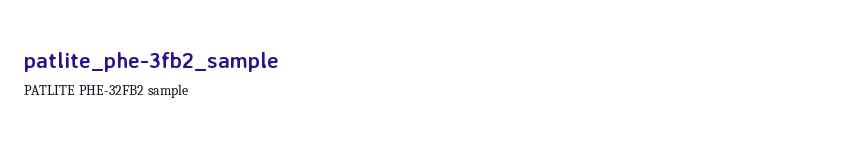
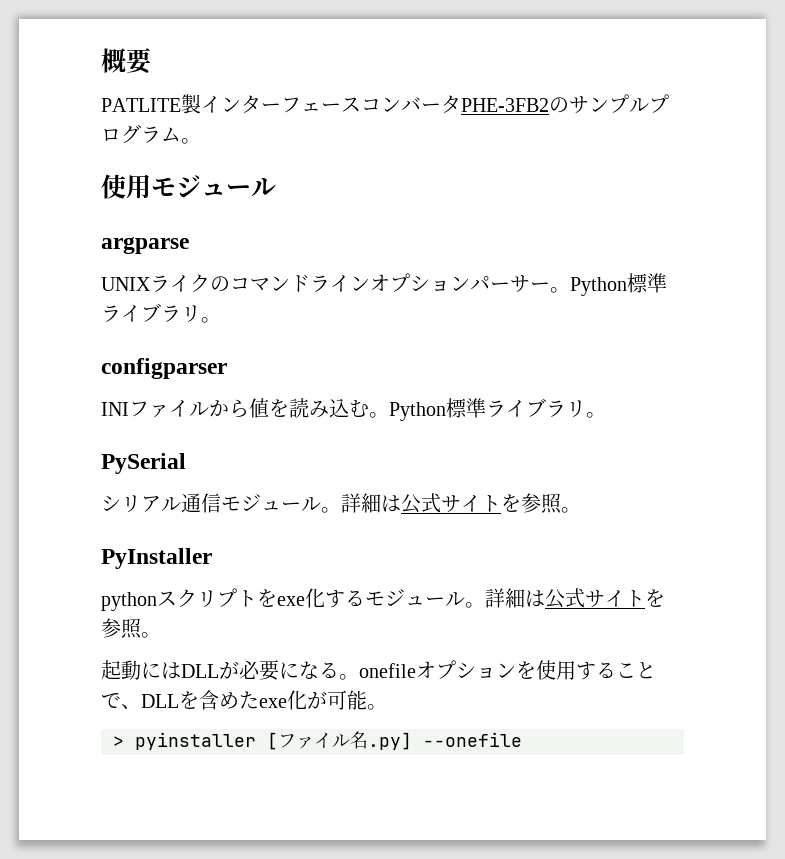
- patlite_phe-3fb2_sample
+ 概要
- PATLITE PHE-32FB2 sample
+ PATLITE製インターフェースコンバータPHE-3FB2のサンプルプログラム。
+ 使用モジュール
+ argparse
+ UNIXライクのコマンドラインオプションパーサー。Python標準ライブラリ。
+ configparser
+ INIファイルから値を読み込む。Python標準ライブラリ。
+ PySerial
+ シリアル通信モジュール。詳細は公式サイトを参照。
+ PyInstaller
+ pythonスクリプトをexe化するモジュール。詳細は公式サイトを参照。
+ 起動にはDLLが必要になる。onefileオプションを使用することで、DLLを含めたexe化が可能。
+ > pyinstaller [ファイル名.py] --onefile

